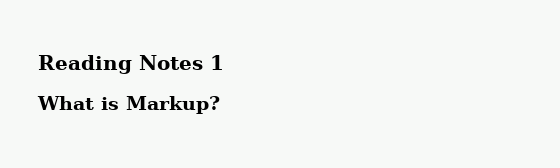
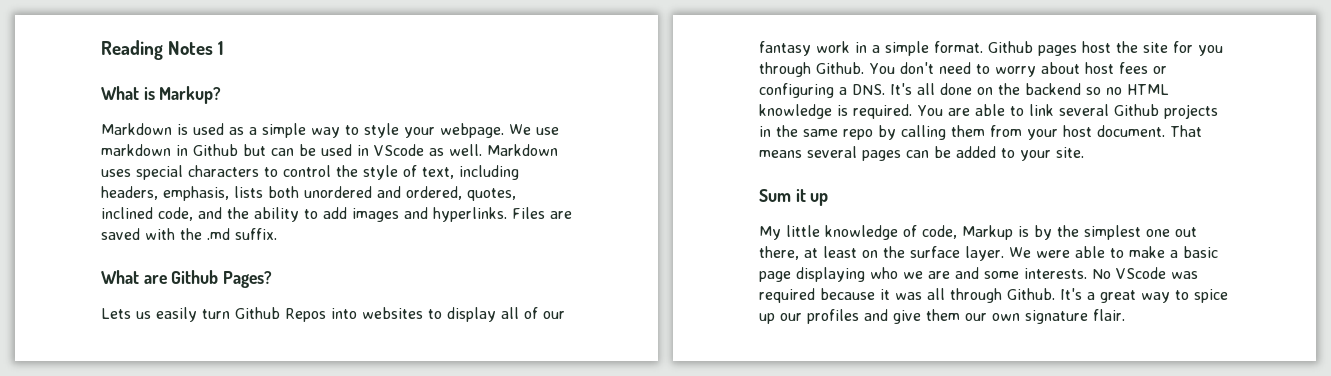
+ Markdown is used as a simple way to style your webpage. We use markdown in Github but can be used in VScode as well. Markdown uses special characters to control the style of text, including headers, emphasis, lists both unordered and ordered, quotes, inclined code, and the ability to add images and hyperlinks. Files are saved with the .md suffix.
+ What are Github Pages?
+ Lets us easily turn Github Repos into websites to display all of our fantasy work in a simple format. Github pages host the site for you through Github. You don't need to worry about host fees or configuring a DNS. It's all done on the backend so no HTML knowledge is required. You are able to link several Github projects in the same repo by calling them from your host document. That means several pages can be added to your site.
+ Sum it up
+ My little knowledge of code, Markup is by the simplest one out there, at least on the surface layer. We were able to make a basic page displaying who we are and some interests. No VScode was required because it was all through Github. It's a great way to spice up our profiles and give them our own signature flair.

